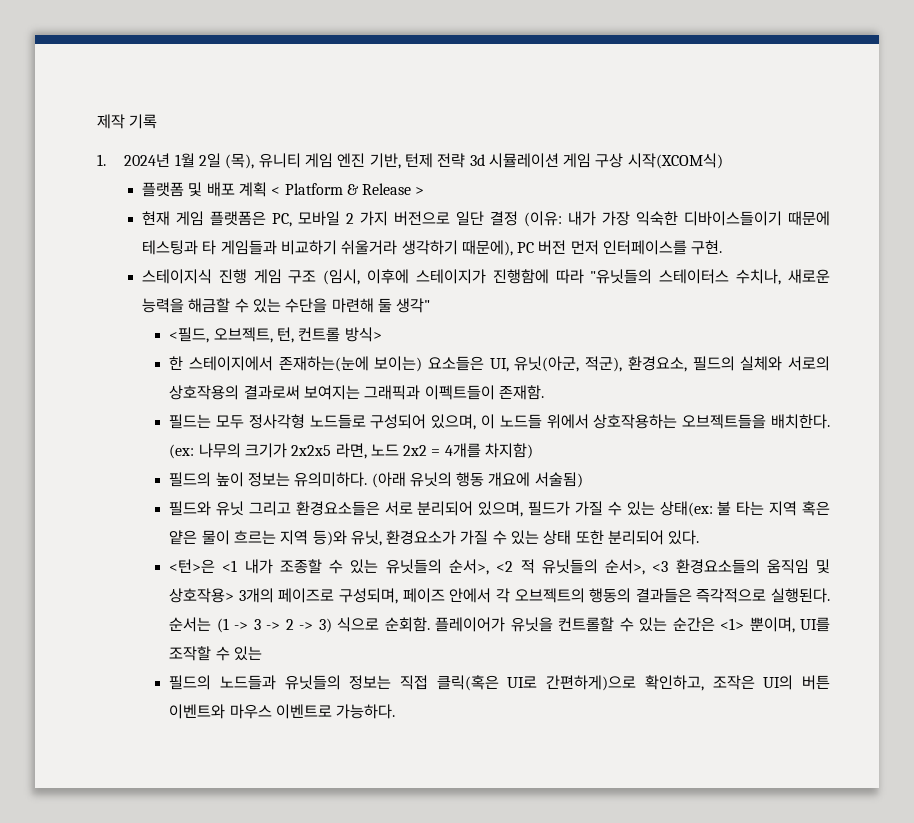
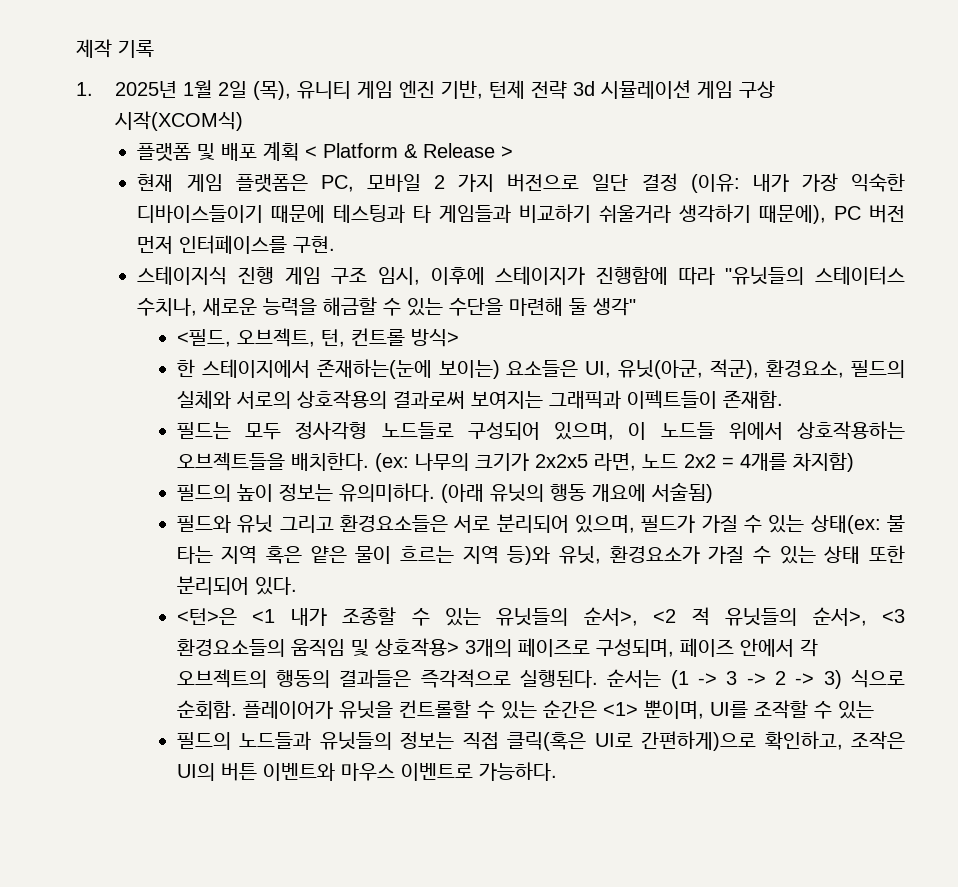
- 1. 2024년 1월 2일 (목), 유니티 게임 엔진 기반, 턴제 전략 3d 시뮬레이션 게임 구상 시작(XCOM식)
+ 1. 2025년 1월 2일 (목), 유니티 게임 엔진 기반, 턴제 전략 3d 시뮬레이션 게임 구상 시작(XCOM식)
- 스테이지식 진행 게임 구조 (임시, 이후에 스테이지가 진행함에 따라 "유닛들의 스테이터스 수치나, 새로운 능력을 해금할 수 있는 수단을 마련해 둘 생각"
+ 스테이지식 진행 게임 구조 임시, 이후에 스테이지가 진행함에 따라 "유닛들의 스테이터스 수치나, 새로운 능력을 해금할 수 있는 수단을 마련해 둘 생각"

